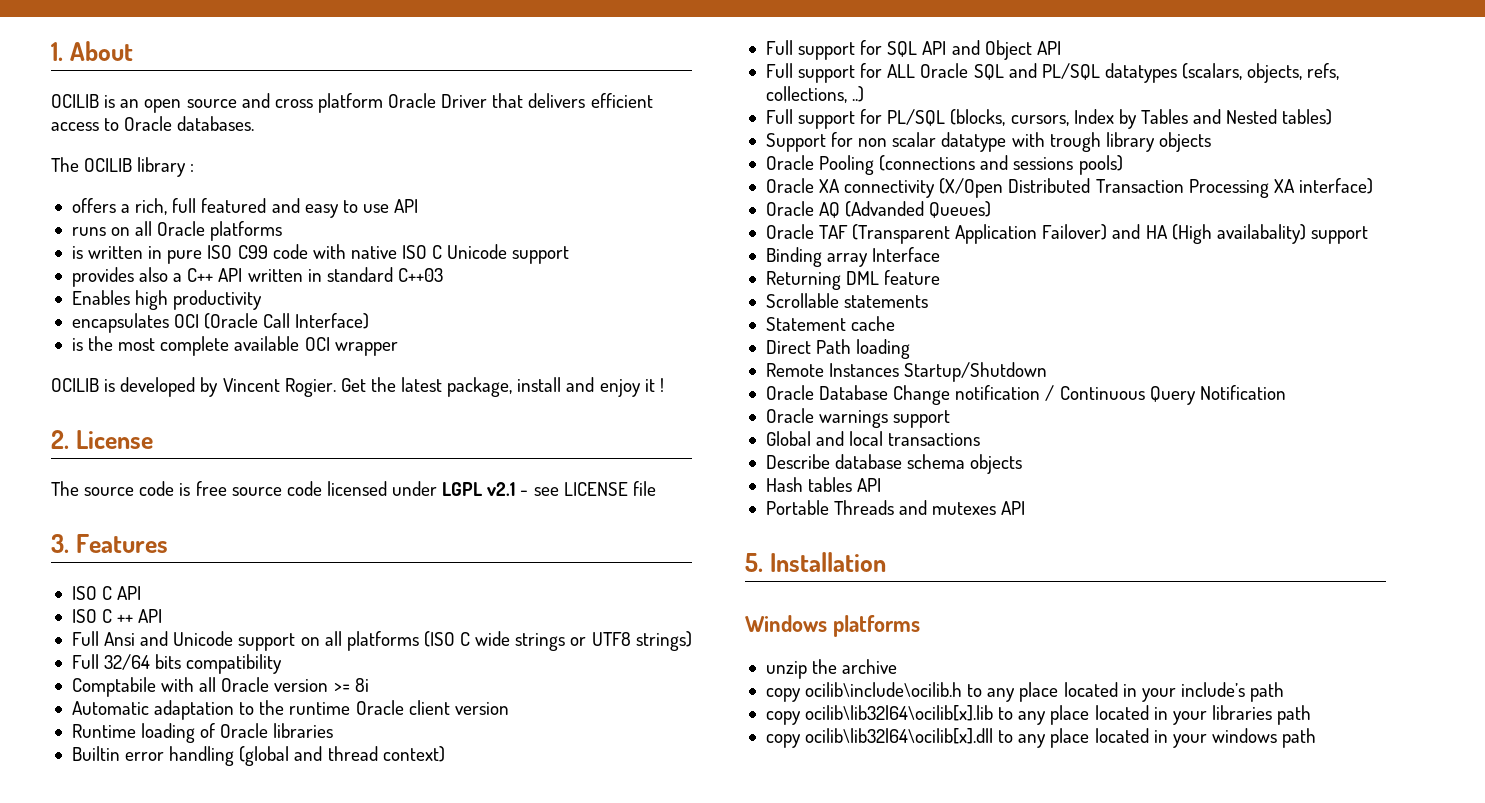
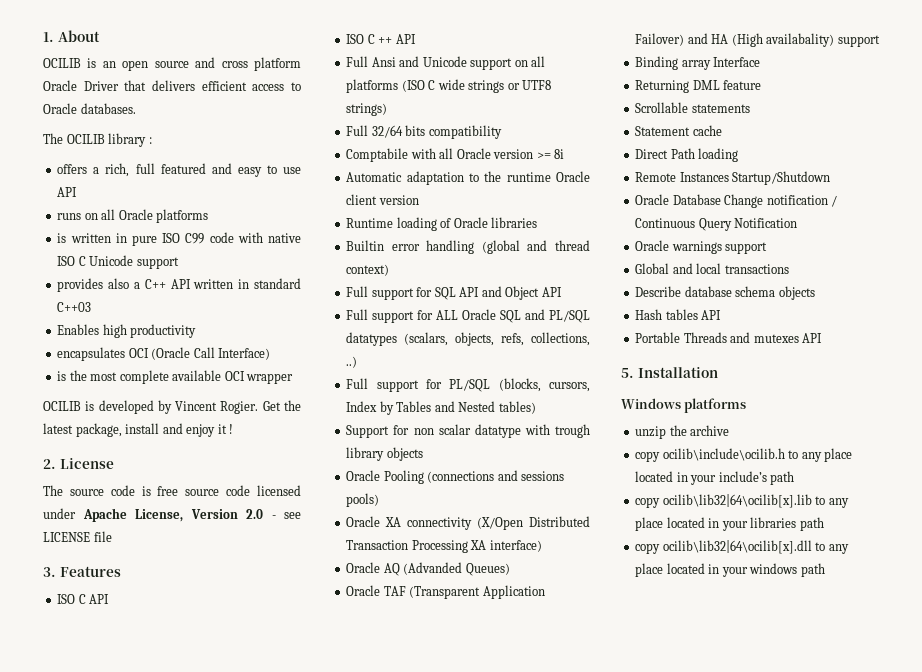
- The source code is free source code licensed under LGPL v2.1 - see LICENSE file
+ The source code is free source code licensed under Apache License, Version 2.0 - see LICENSE file

